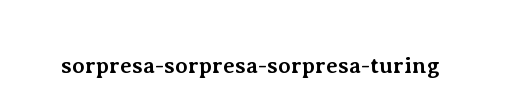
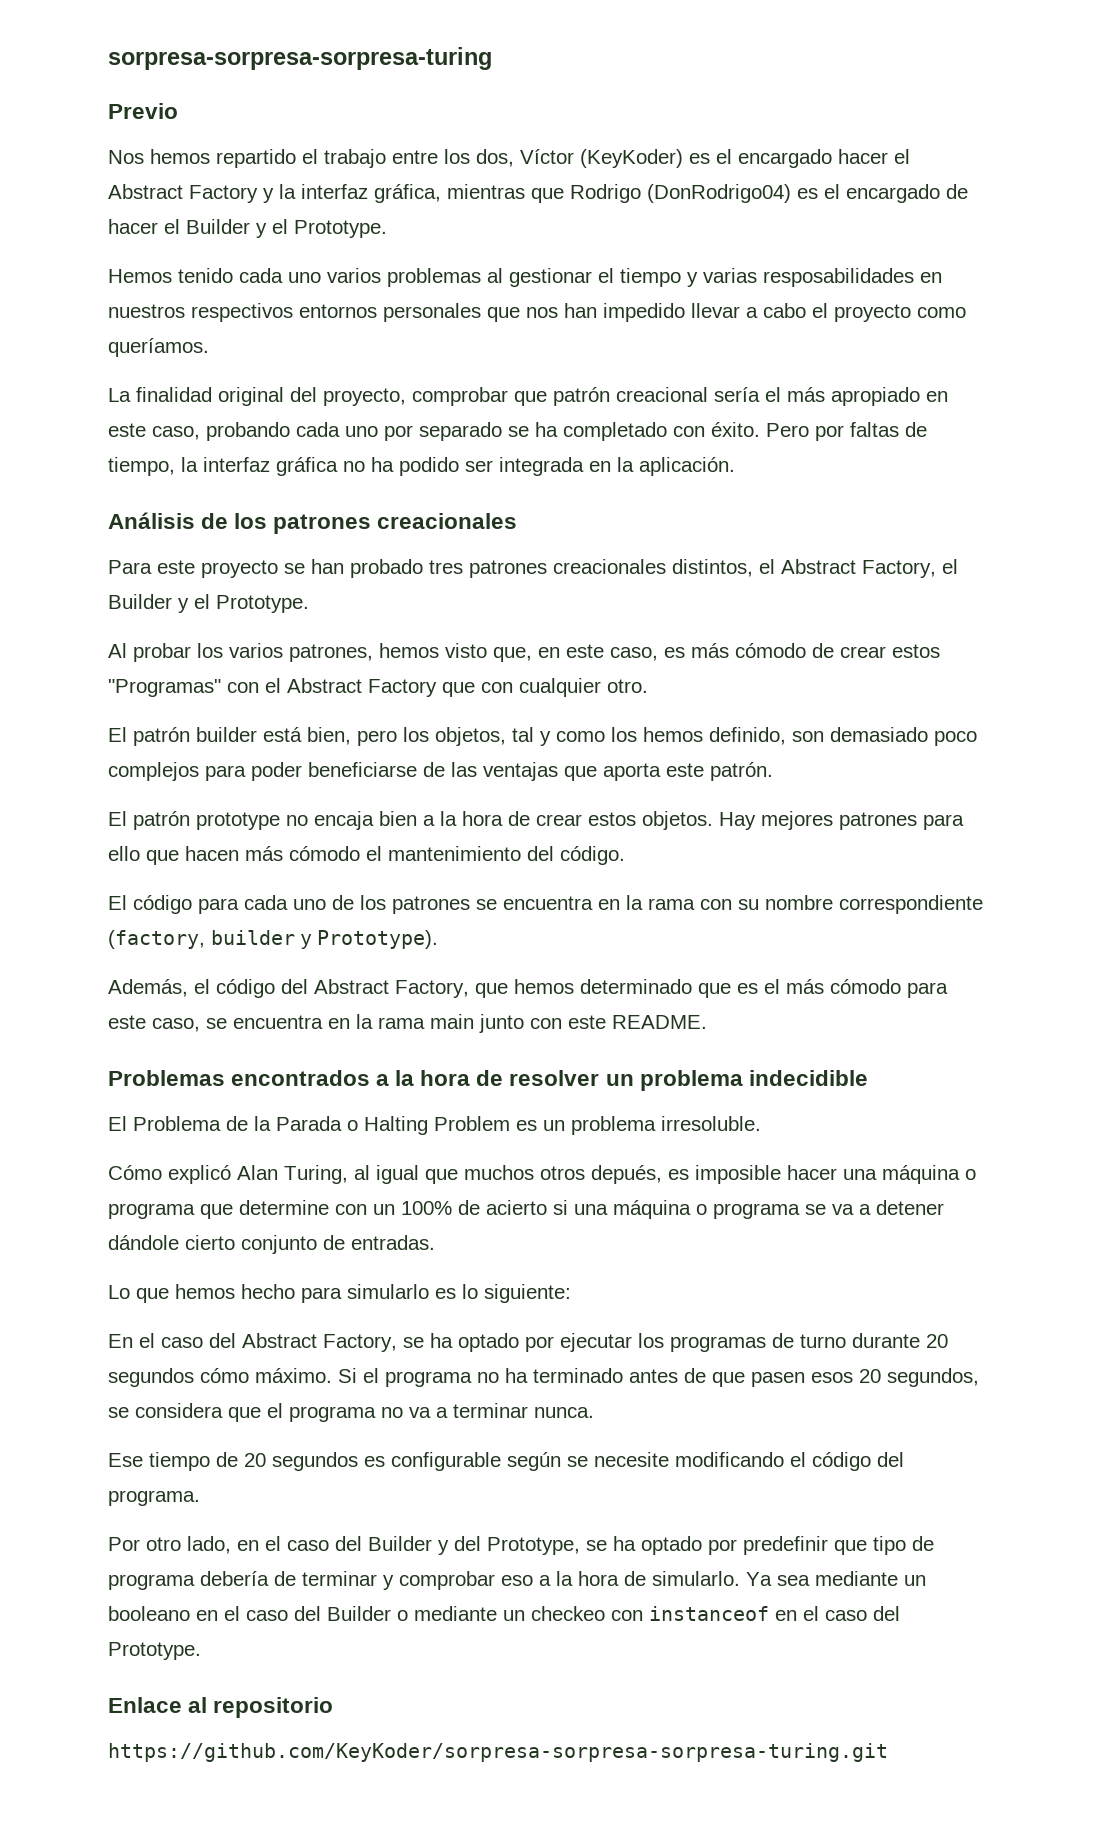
+ Previo
+ Nos hemos repartido el trabajo entre los dos, Víctor (KeyKoder) es el encargado hacer el Abstract Factory y la interfaz gráfica, mientras que Rodrigo (DonRodrigo04) es el encargado de hacer el Builder y el Prototype.
+ Hemos tenido cada uno varios problemas al gestionar el tiempo y varias resposabilidades en nuestros respectivos entornos personales que nos han impedido llevar a cabo el proyecto como queríamos.
+ La finalidad original del proyecto, comprobar que patrón creacional sería el más apropiado en este caso, probando cada uno por separado se ha completado con éxito. Pero por faltas de tiempo, la interfaz gráfica no ha podido ser integrada en la aplicación.
+ Análisis de los patrones creacionales
+ Para este proyecto se han probado tres patrones creacionales distintos, el Abstract Factory, el Builder y el Prototype.
+ Al probar los varios patrones, hemos visto que, en este caso, es más cómodo de crear estos "Programas" con el Abstract Factory que con cualquier otro.
+ El patrón builder está bien, pero los objetos, tal y como los hemos definido, son demasiado poco complejos para poder beneficiarse de las ventajas que aporta este patrón.
+ El patrón prototype no encaja bien a la hora de crear estos objetos. Hay mejores patrones para ello que hacen más cómodo el mantenimiento del código.
+ El código para cada uno de los patrones se encuentra en la rama con su nombre correspondiente (factory, builder y Prototype).
+ Además, el código del Abstract Factory, que hemos determinado que es el más cómodo para este caso, se encuentra en la rama main junto con este README.
+ Problemas encontrados a la hora de resolver un problema indecidible
+ El Problema de la Parada o Halting Problem es un problema irresoluble.
+ Cómo explicó Alan Turing, al igual que muchos otros depués, es imposible hacer una máquina o programa que determine con un 100% de acierto si una máquina o programa se va a detener dándole cierto conjunto de entradas.
+ Lo que hemos hecho para simularlo es lo siguiente:
+ En el caso del Abstract Factory, se ha optado por ejecutar los programas de turno durante 20 segundos cómo máximo. Si el programa no ha terminado antes de que pasen esos 20 segundos, se considera que el programa no va a terminar nunca.
+ Ese tiempo de 20 segundos es configurable según se necesite modificando el código del programa.
+ Por otro lado, en el caso del Builder y del Prototype, se ha optado por predefinir que tipo de programa debería de terminar y comprobar eso a la hora de simularlo. Ya sea mediante un booleano en el caso del Builder o mediante un checkeo con instanceof en el caso del Prototype.
+ Enlace al repositorio
+ https://github.com/KeyKoder/sorpresa-sorpresa-sorpresa-turing.git

